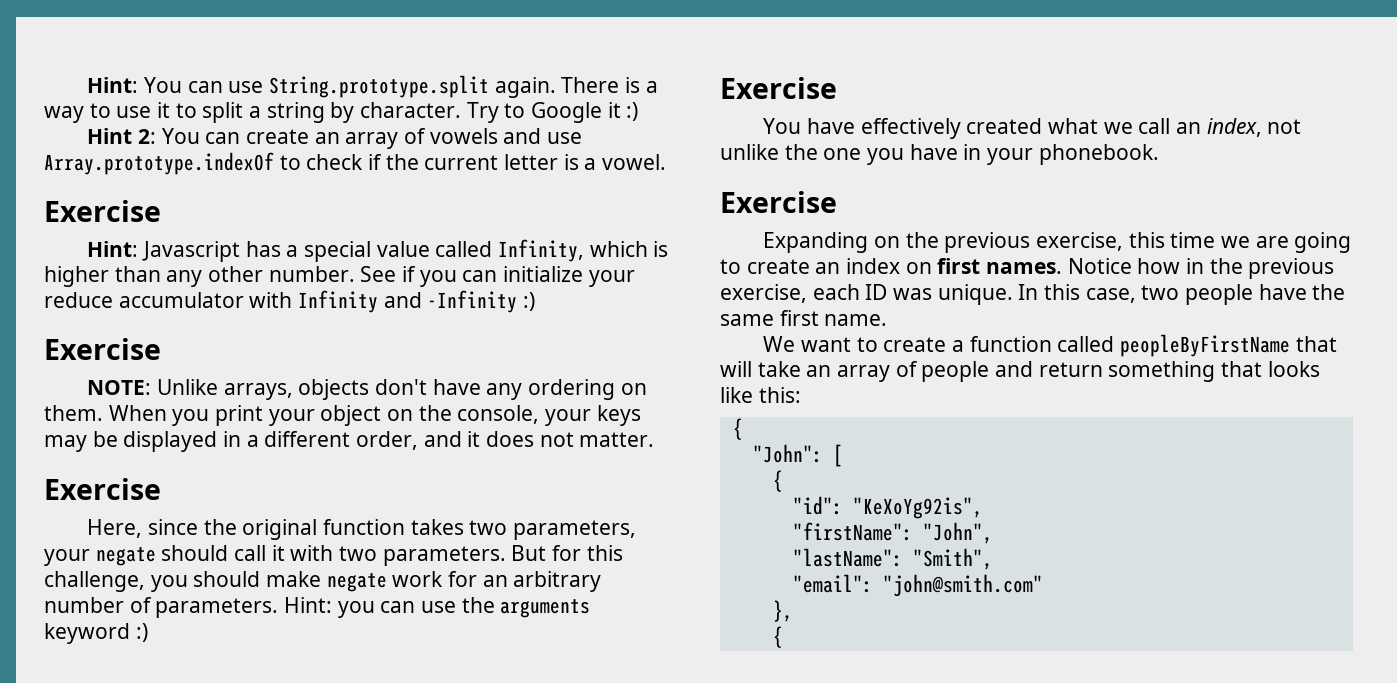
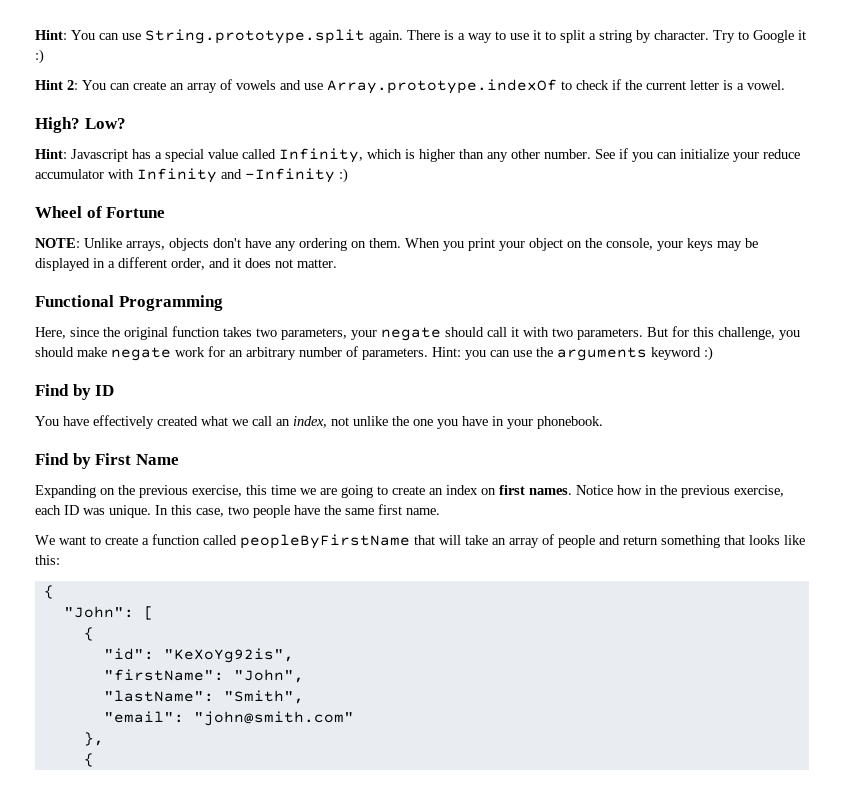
  Hint 2: You can create an array of vowels and use Array.prototype.indexOf to check if the current letter is a vowel.
- Exercise
+ High? Low?
  See if you can initialize your reduce accumulator with Infinity and -Infinity :)
- Exercise
+ Wheel of Fortune
  When you print your object on the console, your keys may be displayed in a different order, and it does not matter.
- Exercise
+ Functional Programming
  Hint: you can use the arguments keyword :)
- Exercise
+ Find by ID
  You have effectively created what we call an index, not unlike the one you have in your phonebook.
- Exercise
+ Find by First Name

